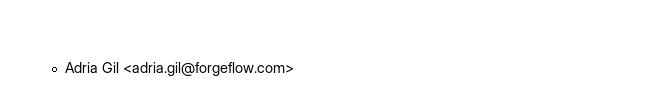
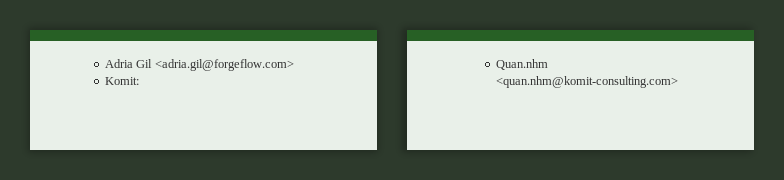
+ Komit:
+ Quan.nhm <quan.nhm@komit-consulting.com>

